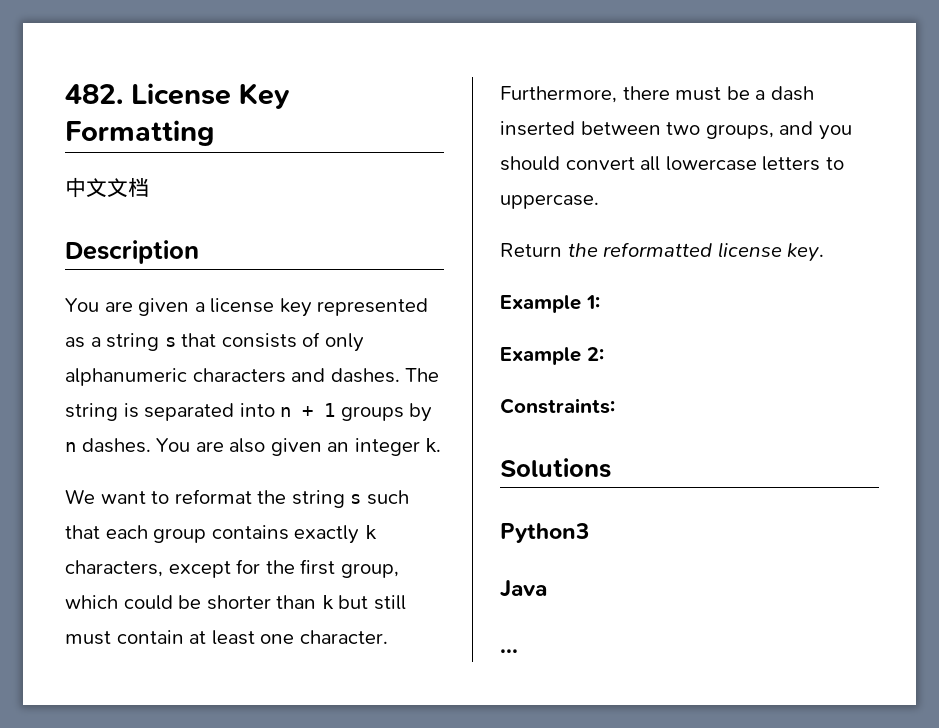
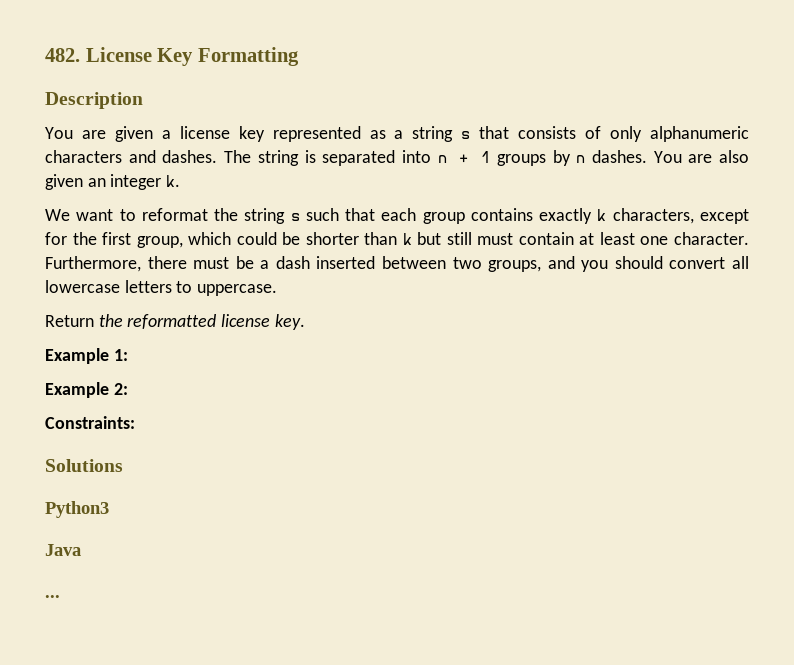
- 中文文档

